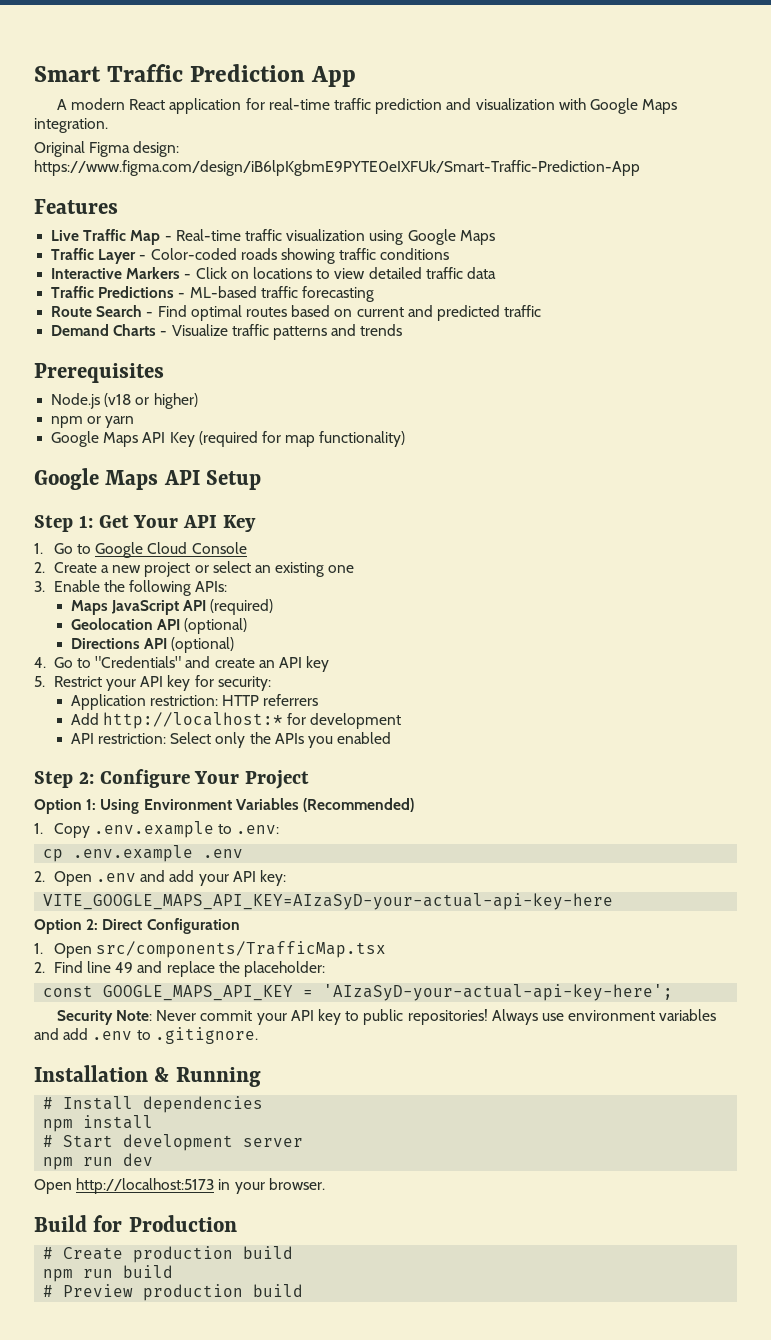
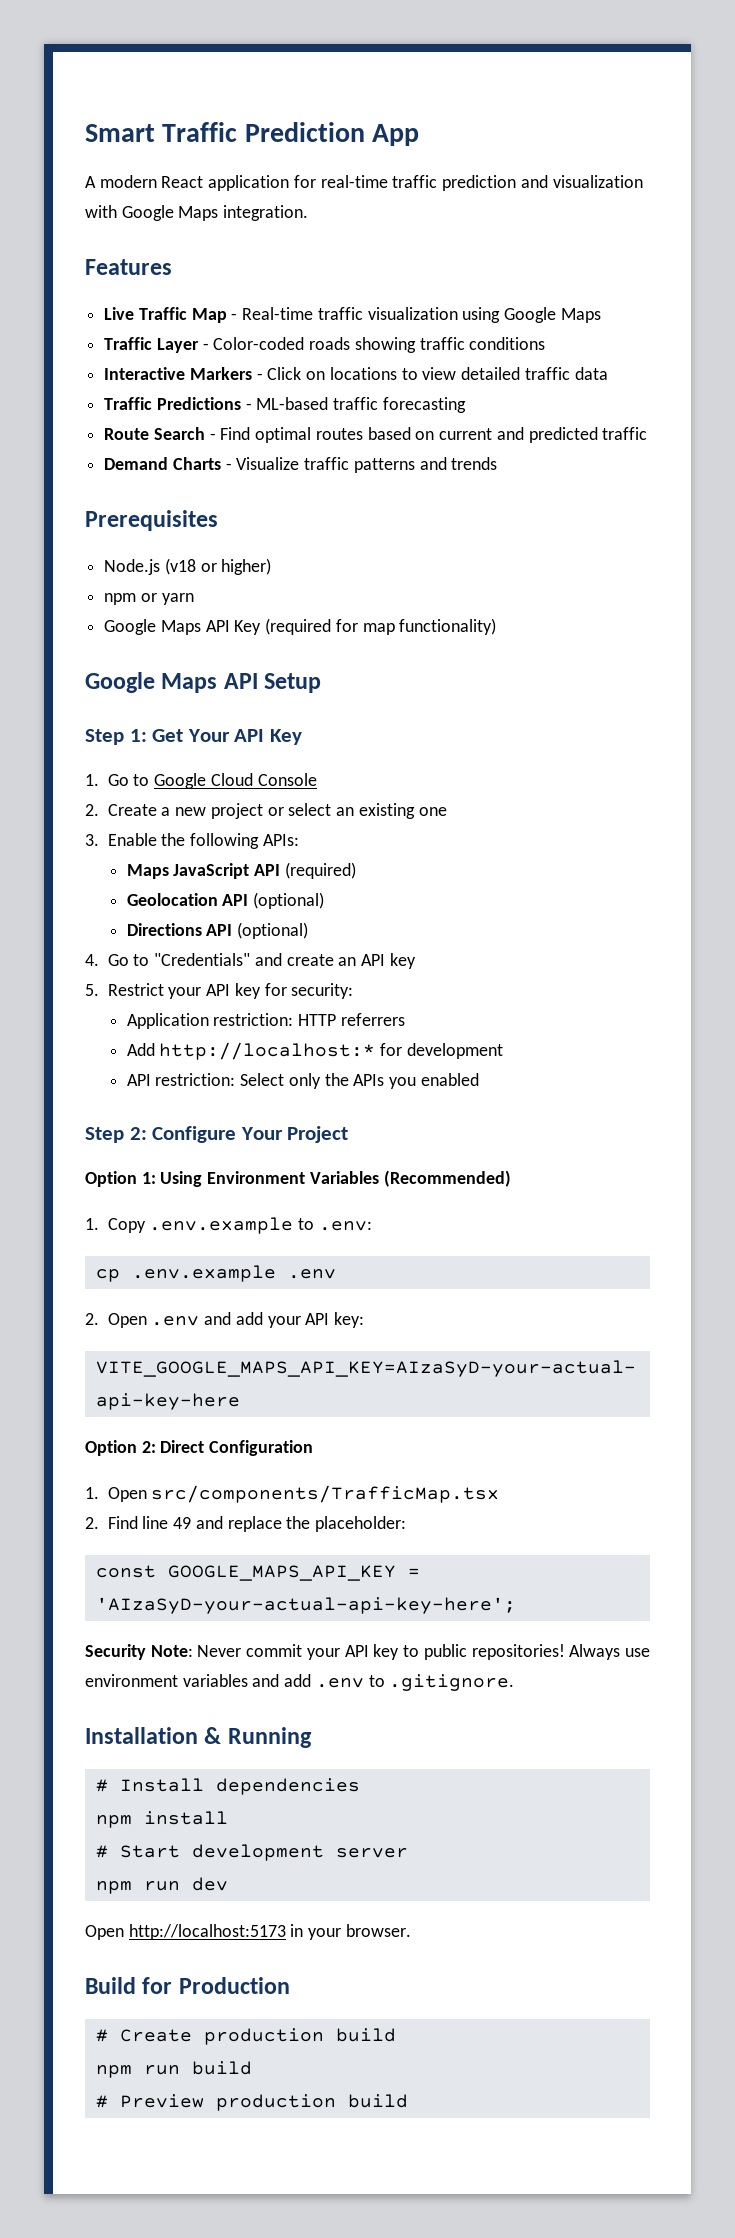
- Original Figma design: https://www.figma.com/design/iB6lpKgbmE9PYTE0eIXFUk/Smart-Traffic-Prediction-App

